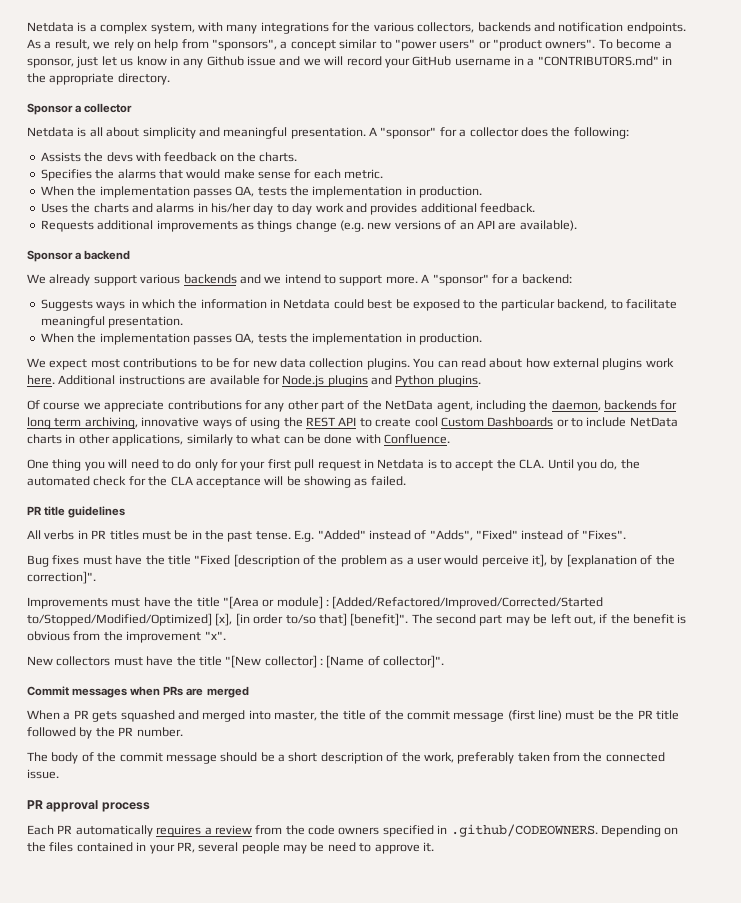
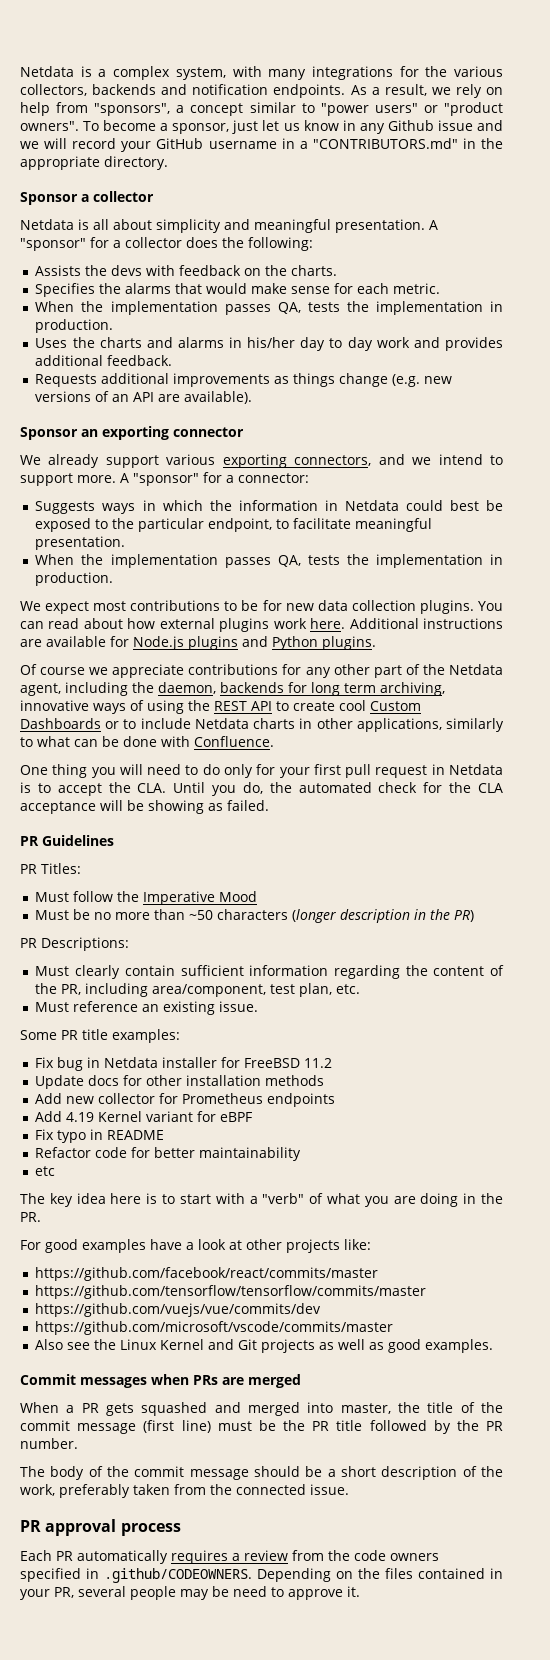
- Sponsor a backend
+ Sponsor an exporting connector
- We already support various backends and we intend to support more.
+ We already support various exporting connectors, and we intend to support more.
- A "sponsor" for a backend:
+ A "sponsor" for a connector:
- Suggests ways in which the information in Netdata could best be exposed to the particular backend, to facilitate meaningful presentation.
+ Suggests ways in which the information in Netdata could best be exposed to the particular endpoint, to facilitate meaningful presentation.
- Of course we appreciate contributions for any other part of the NetData agent, including the daemon, backends for long term archiving, innovative ways of using the REST API to create cool Custom Dashboards or to include NetData charts in other applications, similarly to what can be done with Confluence.
+ Of course we appreciate contributions for any other part of the Netdata agent, including the daemon, backends for long term archiving, innovative ways of using the REST API to create cool Custom Dashboards or to include Netdata charts in other applications, similarly to what can be done with Confluence.
- PR title guidelines
- All verbs in PR titles must be in the past tense. E.g. "Added" instead of "Adds", "Fixed" instead of "Fixes".
- Bug fixes must have the title "Fixed [description of the problem as a user would perceive it], by [explanation of the correction]".
- Improvements must have the title "[Area or module] : [Added/Refactored/Improved/Corrected/Started to/Stopped/Modified/Optimized] [x], [in order to/so that] [benefit]". The second part may be left out, if the benefit is obvious from the improvement "x".
- New collectors must have the title "[New collector] : [Name of collector]".
+ PR Guidelines
+ PR Titles:
+ Must follow the Imperative Mood
+ Must be no more than ~50 characters (longer description in the PR)
+ PR Descriptions:
+ Must clearly contain sufficient information regarding the content of the PR, including area/component, test plan, etc.
+ Must reference an existing issue.
+ Some PR title examples:
+ Fix bug in Netdata installer for FreeBSD 11.2
+ Update docs for other installation methods
+ Add new collector for Prometheus endpoints
+ Add 4.19 Kernel variant for eBPF
+ Fix typo in README
+ Refactor code for better maintainability
+ etc
+ The key idea here is to start with a "verb" of what you are doing in the PR.
+ For good examples have a look at other projects like:
+ https://github.com/facebook/react/commits/master
+ https://github.com/tensorflow/tensorflow/commits/master
+ https://github.com/vuejs/vue/commits/dev
+ https://github.com/microsoft/vscode/commits/master
+ Also see the Linux Kernel and Git projects as well as good examples.

